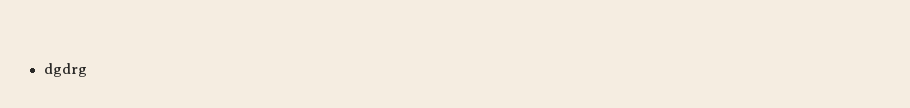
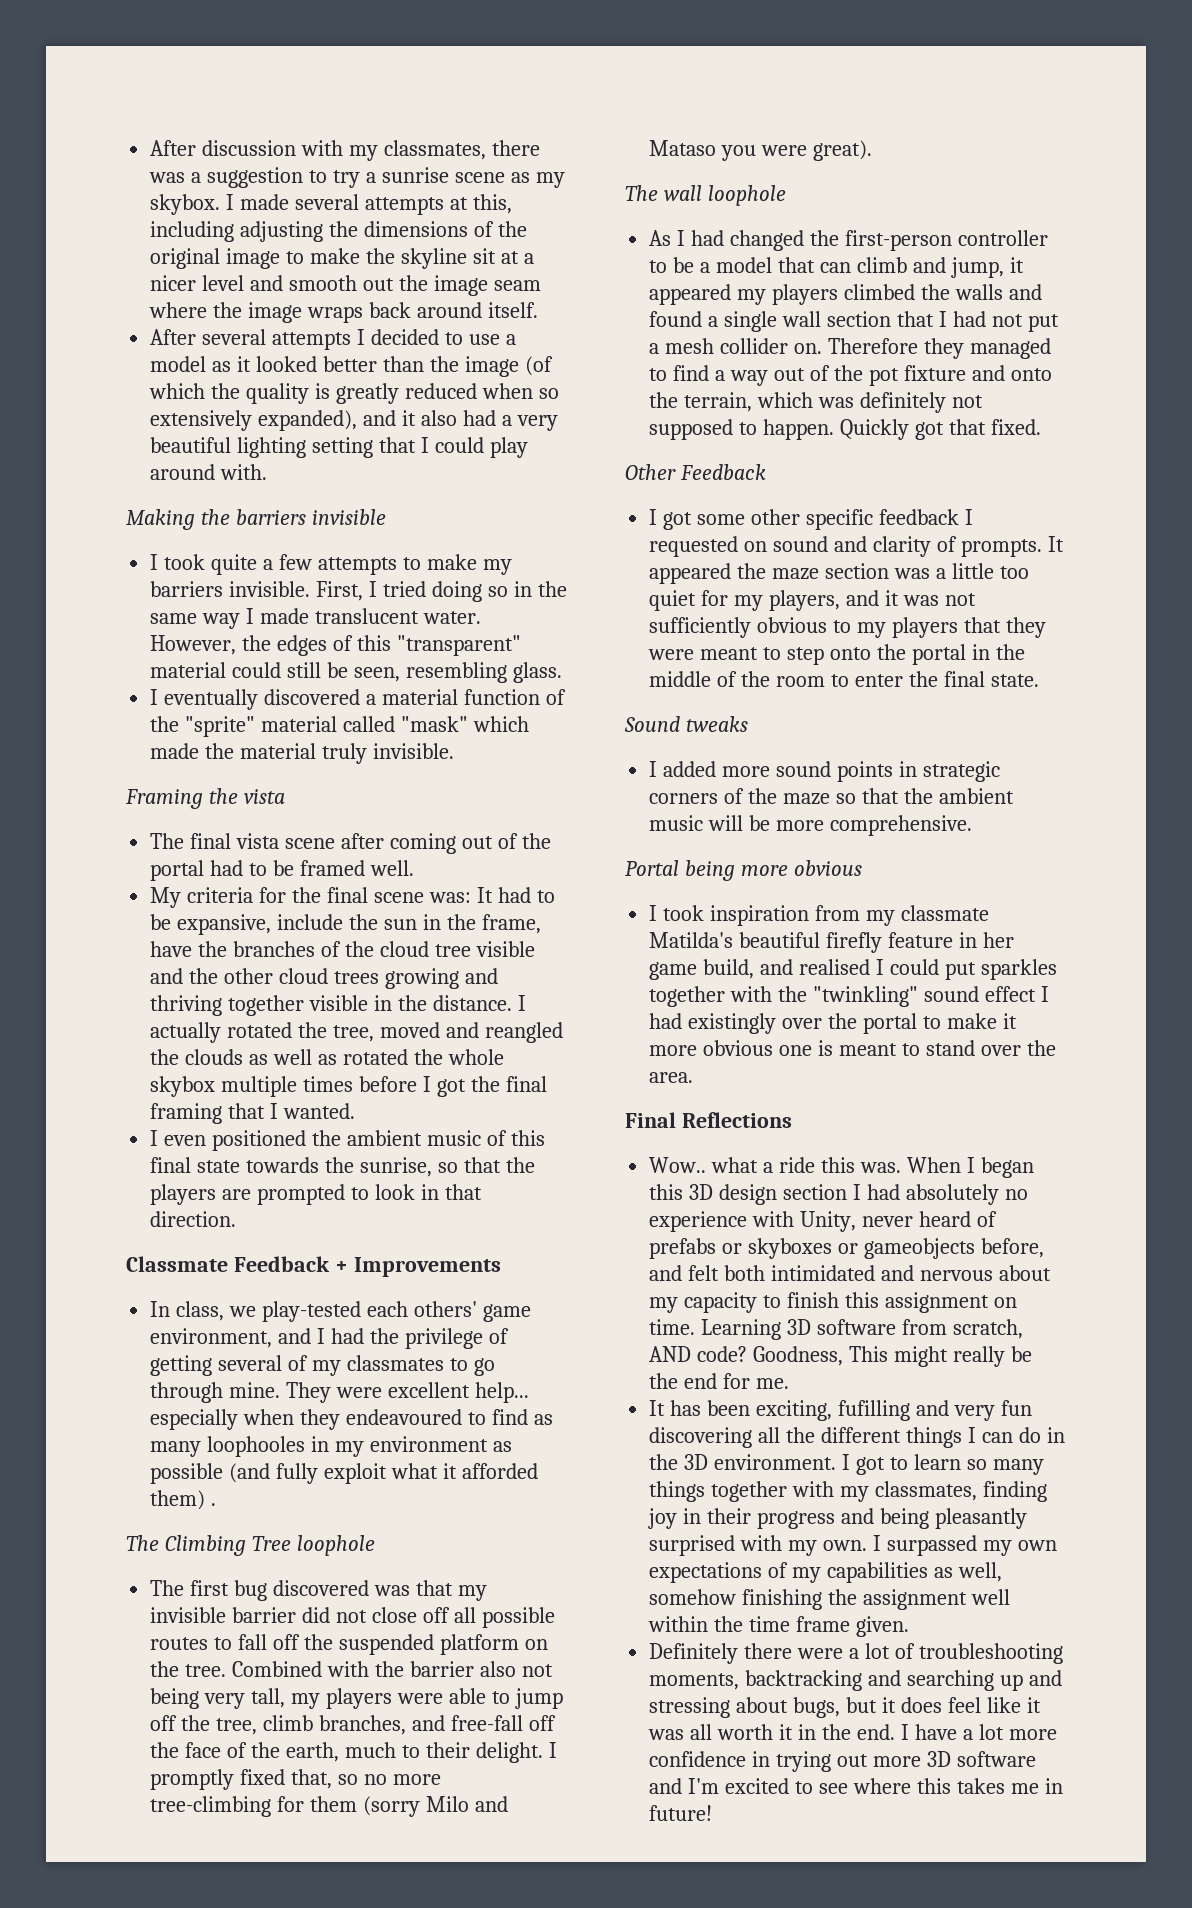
- dgdrg
+ After discussion with my classmates, there was a suggestion to try a sunrise scene as my skybox. I made several attempts at this, including adjusting the dimensions of the original image to make the skyline sit at a nicer level and smooth out the image seam where the image wraps back around itself.
+ After several attempts I decided to use a model as it looked better than the image (of which the quality is greatly reduced when so extensively expanded), and it also had a very beautiful lighting setting that I could play around with.
+ Making the barriers invisible
+ I took quite a few attempts to make my barriers invisible. First, I tried doing so in the same way I made translucent water. However, the edges of this "transparent" material could still be seen, resembling glass.
+ I eventually discovered a material function of the "sprite" material called "mask" which made the material truly invisible.
+ Framing the vista
+ The final vista scene after coming out of the portal had to be framed well.
+ My criteria for the final scene was: It had to be expansive, include the sun in the frame, have the branches of the cloud tree visible and the other cloud trees growing and thriving together visible in the distance. I actually rotated the tree, moved and reangled the clouds as well as rotated the whole skybox multiple times before I got the final framing that I wanted.
+ I even positioned the ambient music of this final state towards the sunrise, so that the players are prompted to look in that direction.
+ Classmate Feedback + Improvements
+ In class, we play-tested each others' game environment, and I had the privilege of getting several of my classmates to go through mine. They were excellent help... especially when they endeavoured to find as many loophooles in my environment as possible (and fully exploit what it afforded them) .
+ The Climbing Tree loophole
+ The first bug discovered was that my invisible barrier did not close off all possible routes to fall off the suspended platform on the tree. Combined with the barrier also not being very tall, my players were able to jump off the tree, climb branches, and free-fall off the face of the earth, much to their delight. I promptly fixed that, so no more tree-climbing for them (sorry Milo and Mataso you were great).
+ The wall loophole
+ As I had changed the first-person controller to be a model that can climb and jump, it appeared my players climbed the walls and found a single wall section that I had not put a mesh collider on. Therefore they managed to find a way out of the pot fixture and onto the terrain, which was definitely not supposed to happen. Quickly got that fixed.
+ Other Feedback
+ I got some other specific feedback I requested on sound and clarity of prompts. It appeared the maze section was a little too quiet for my players, and it was not sufficiently obvious to my players that they were meant to step onto the portal in the middle of the room to enter the final state.
+ Sound tweaks
+ I added more sound points in strategic corners of the maze so that the ambient music will be more comprehensive.
+ Portal being more obvious
+ I took inspiration from my classmate Matilda's beautiful firefly feature in her game build, and realised I could put sparkles together with the "twinkling" sound effect I had existingly over the portal to make it more obvious one is meant to stand over the area.
+ Final Reflections
+ Wow.. what a ride this was. When I began this 3D design section I had absolutely no experience with Unity, never heard of prefabs or skyboxes or gameobjects before, and felt both intimidated and nervous about my capacity to finish this assignment on time. Learning 3D software from scratch, AND code? Goodness, This might really be the end for me.
+ It has been exciting, fufilling and very fun discovering all the different things I can do in the 3D environment. I got to learn so many things together with my classmates, finding joy in their progress and being pleasantly surprised with my own. I surpassed my own expectations of my capabilities as well, somehow finishing the assignment well within the time frame given.
+ Definitely there were a lot of troubleshooting moments, backtracking and searching up and stressing about bugs, but it does feel like it was all worth it in the end. I have a lot more confidence in trying out more 3D software and I'm excited to see where this takes me in future!

